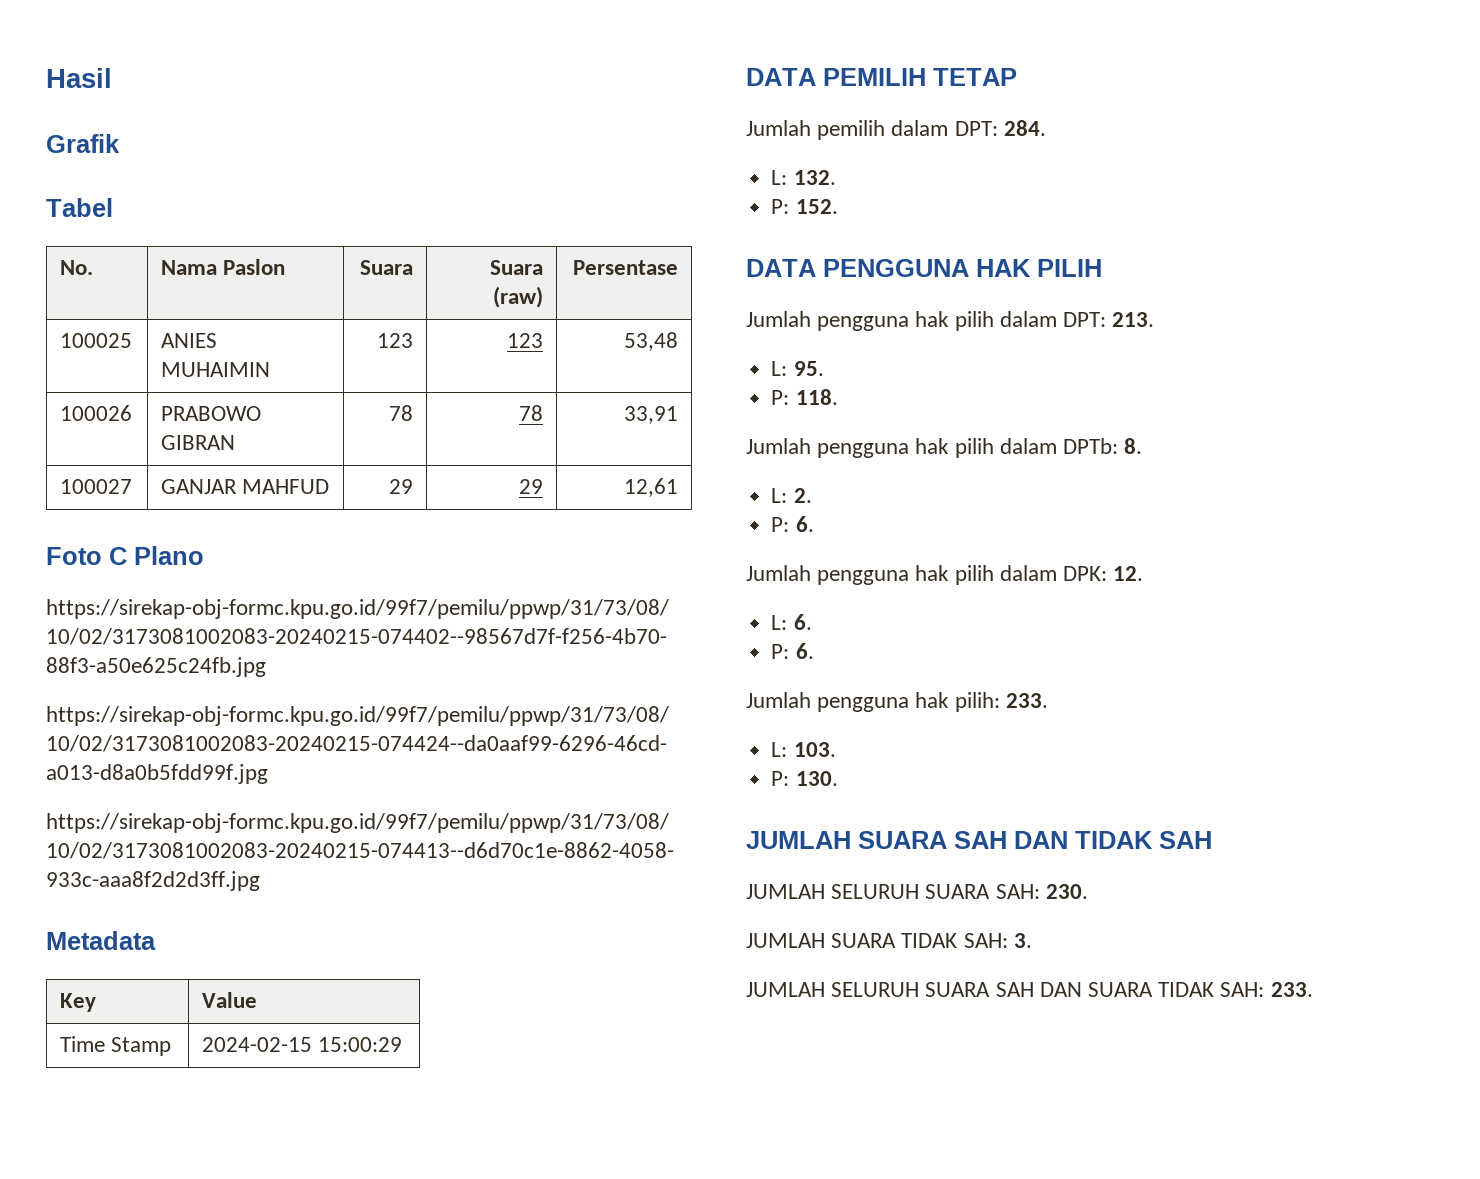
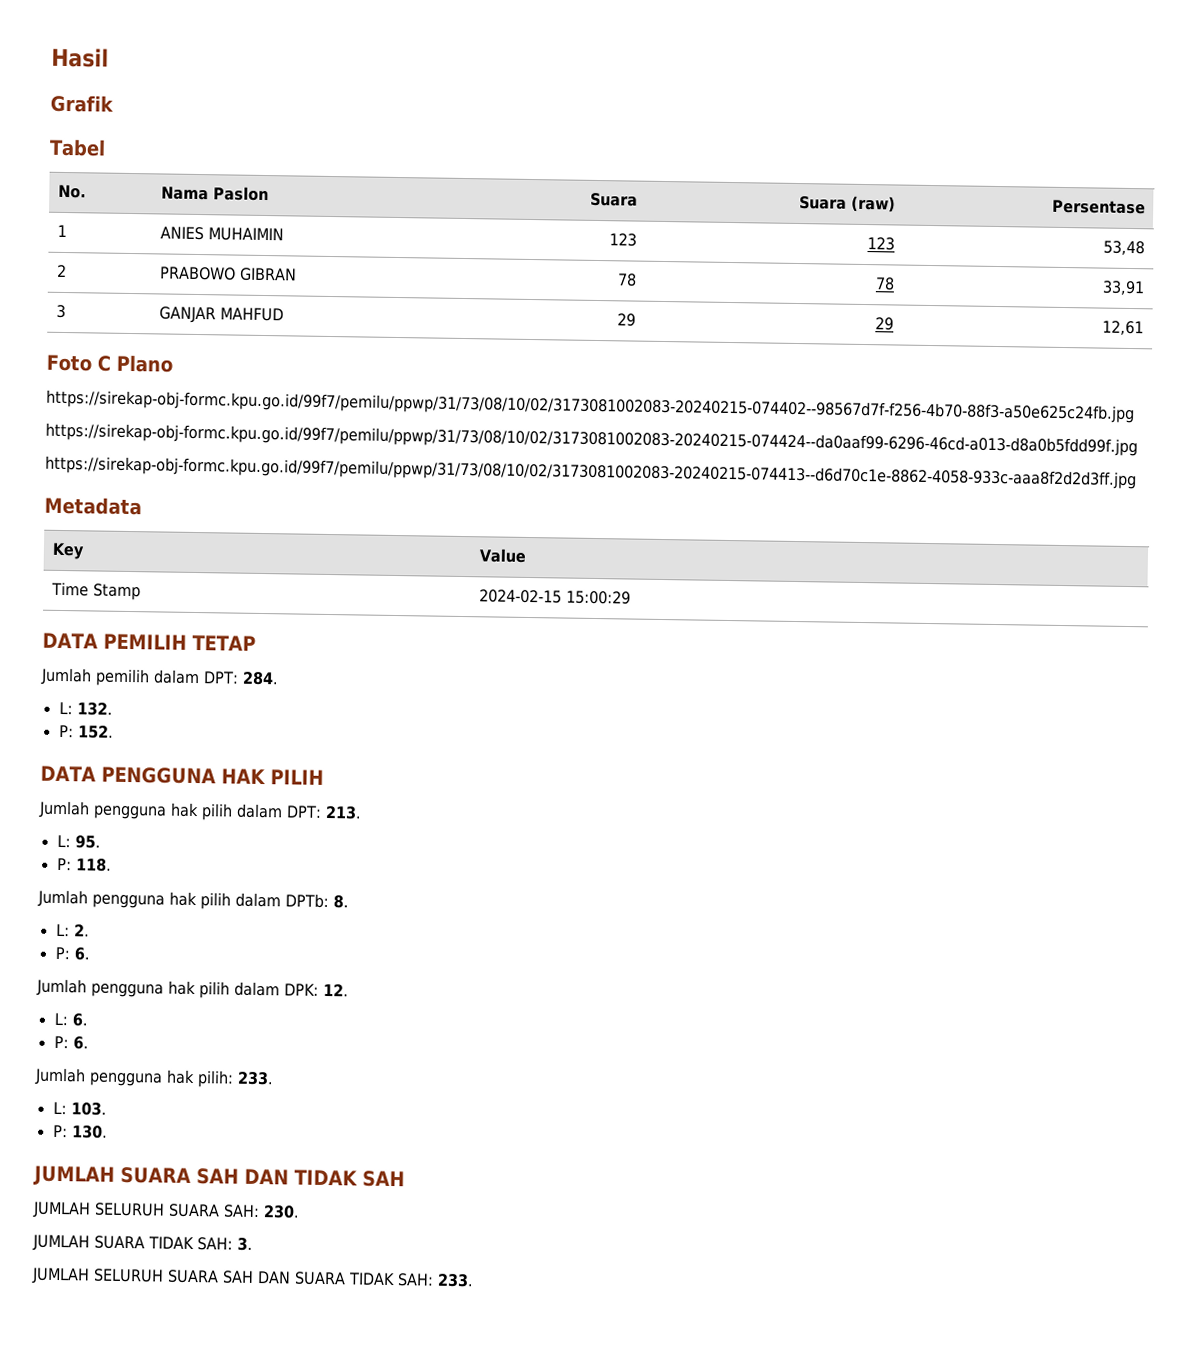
- 100025 | ANIES MUHAIMIN | 123 | 123 | 53,48
+ 1 | ANIES MUHAIMIN | 123 | 123 | 53,48
- 100026 | PRABOWO GIBRAN | 78 | 78 | 33,91
+ 2 | PRABOWO GIBRAN | 78 | 78 | 33,91
- 100027 | GANJAR MAHFUD | 29 | 29 | 12,61
+ 3 | GANJAR MAHFUD | 29 | 29 | 12,61

